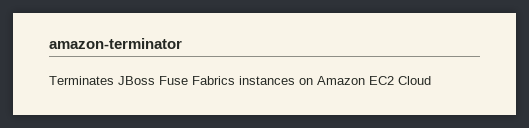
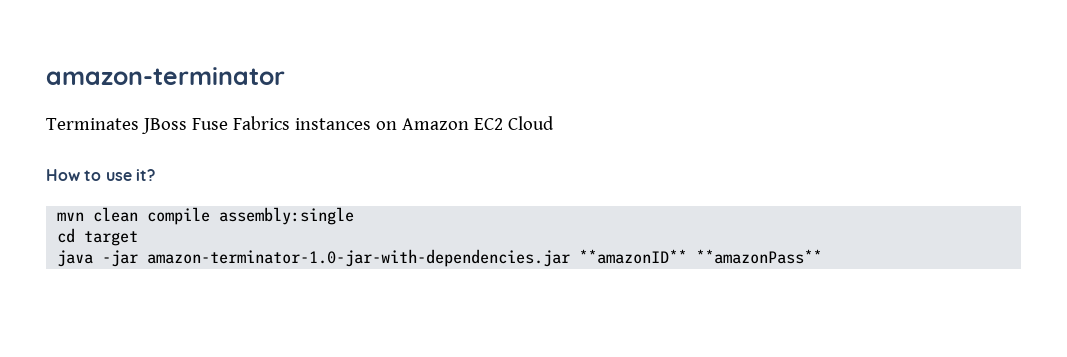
+ How to use it?
+ mvn clean compile assembly:single
+ cd target
+ java -jar amazon-terminator-1.0-jar-with-dependencies.jar **amazonID** **amazonPass**

